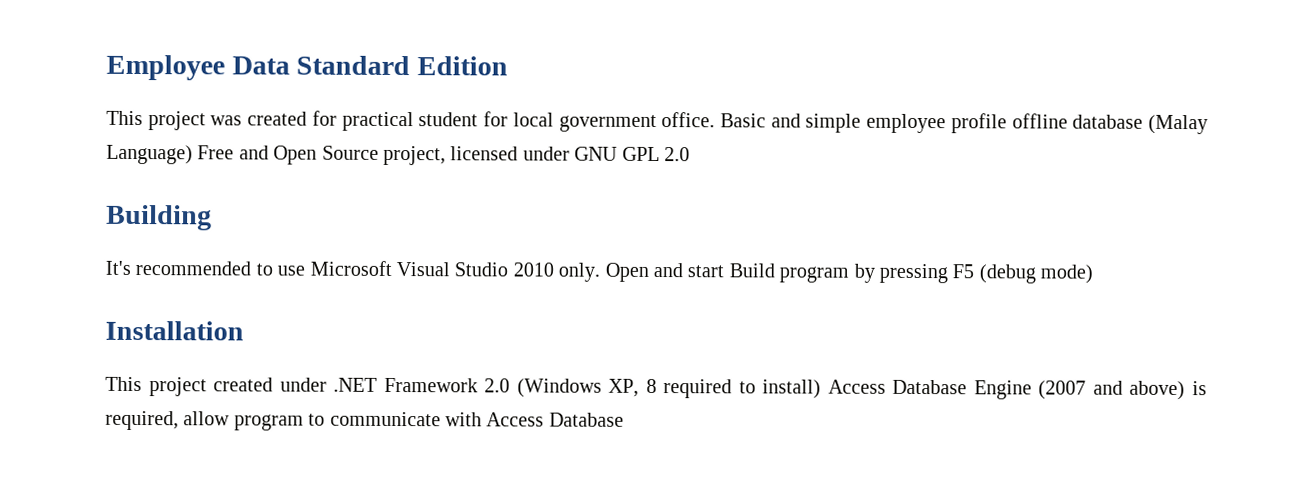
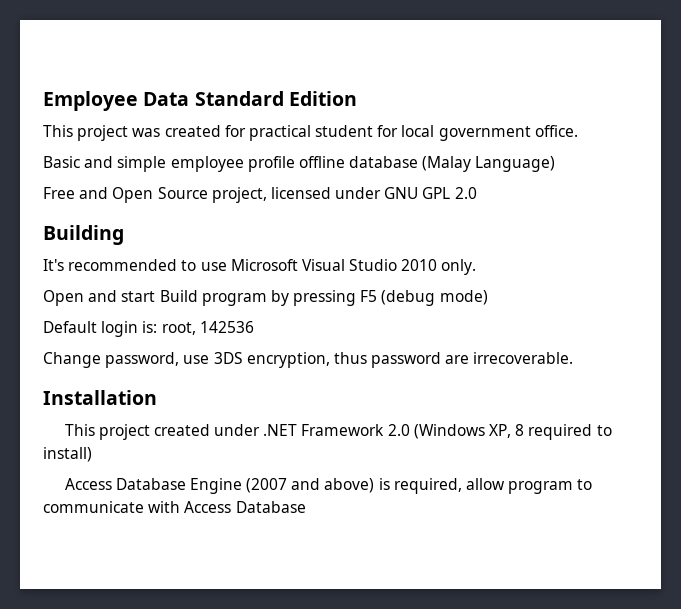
- This project was created for practical student for local government office. Basic and simple employee profile offline database (Malay Language) Free and Open Source project, licensed under GNU GPL 2.0
+ This project was created for practical student for local government office.
+ Basic and simple employee profile offline database (Malay Language)
+ Free and Open Source project, licensed under GNU GPL 2.0
- It's recommended to use Microsoft Visual Studio 2010 only. Open and start Build program by pressing F5 (debug mode)
+ It's recommended to use Microsoft Visual Studio 2010 only.
+ Open and start Build program by pressing F5 (debug mode)
+ Default login is: root, 142536
+ Change password, use 3DS encryption, thus password are irrecoverable.
- This project created under .NET Framework 2.0 (Windows XP, 8 required to install) Access Database Engine (2007 and above) is required, allow program to communicate with Access Database
+ This project created under .NET Framework 2.0 (Windows XP, 8 required to install)
+ Access Database Engine (2007 and above) is required, allow program to communicate with Access Database

